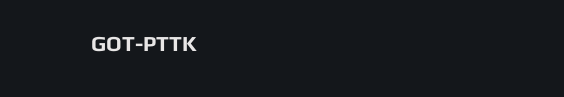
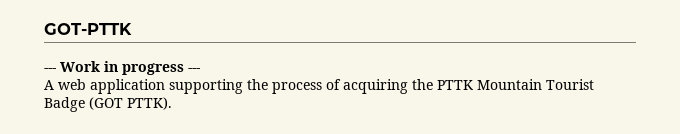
+ --- Work in progress ---
+ A web application supporting the process of acquiring the PTTK Mountain Tourist Badge (GOT PTTK).

